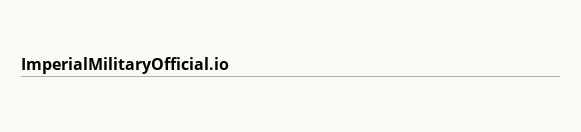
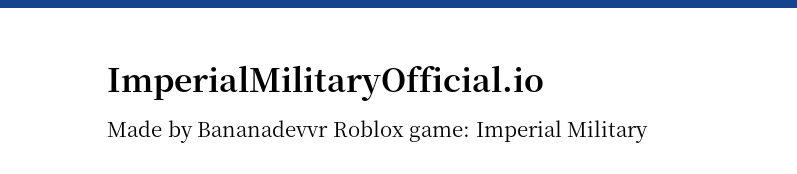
+ Made by Bananadevvr Roblox game: Imperial Military

